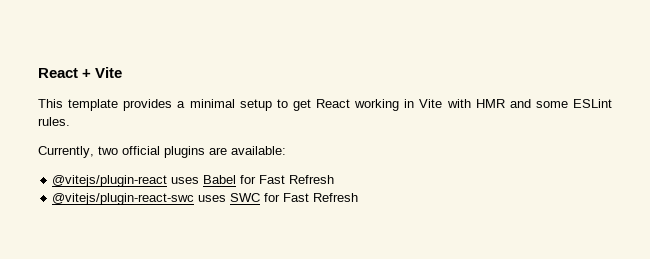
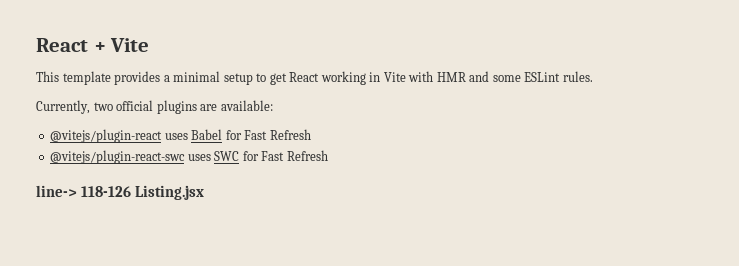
+ line-> 118-126 Listing.jsx

